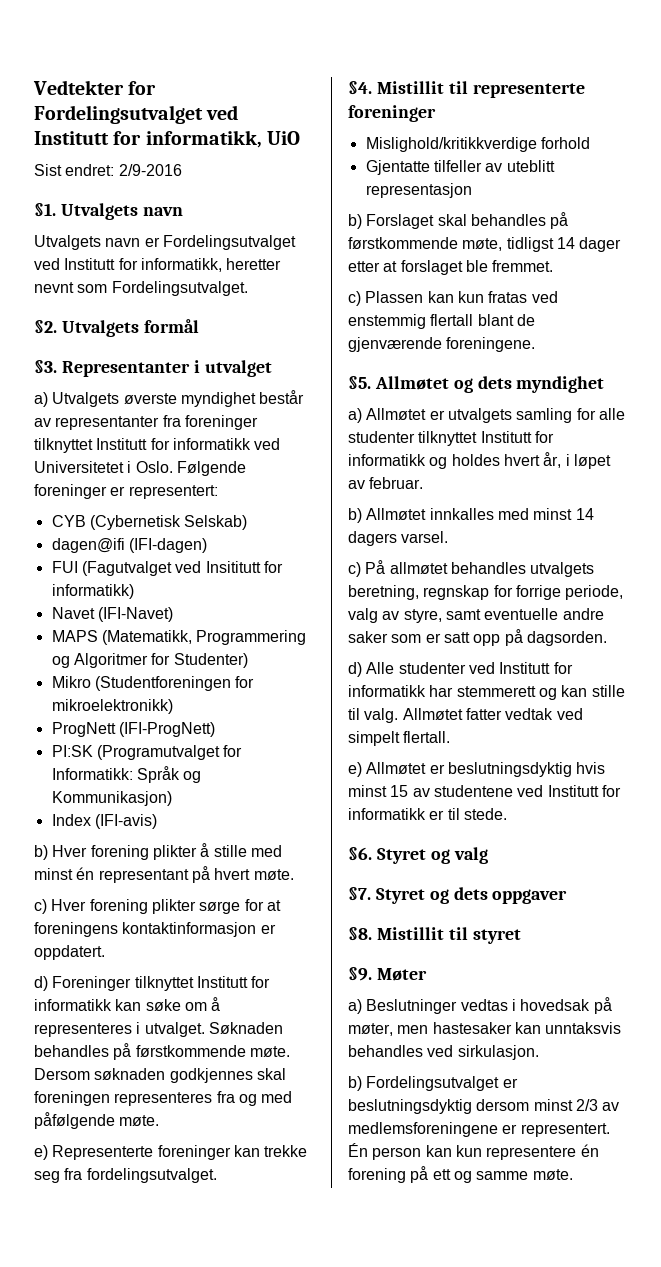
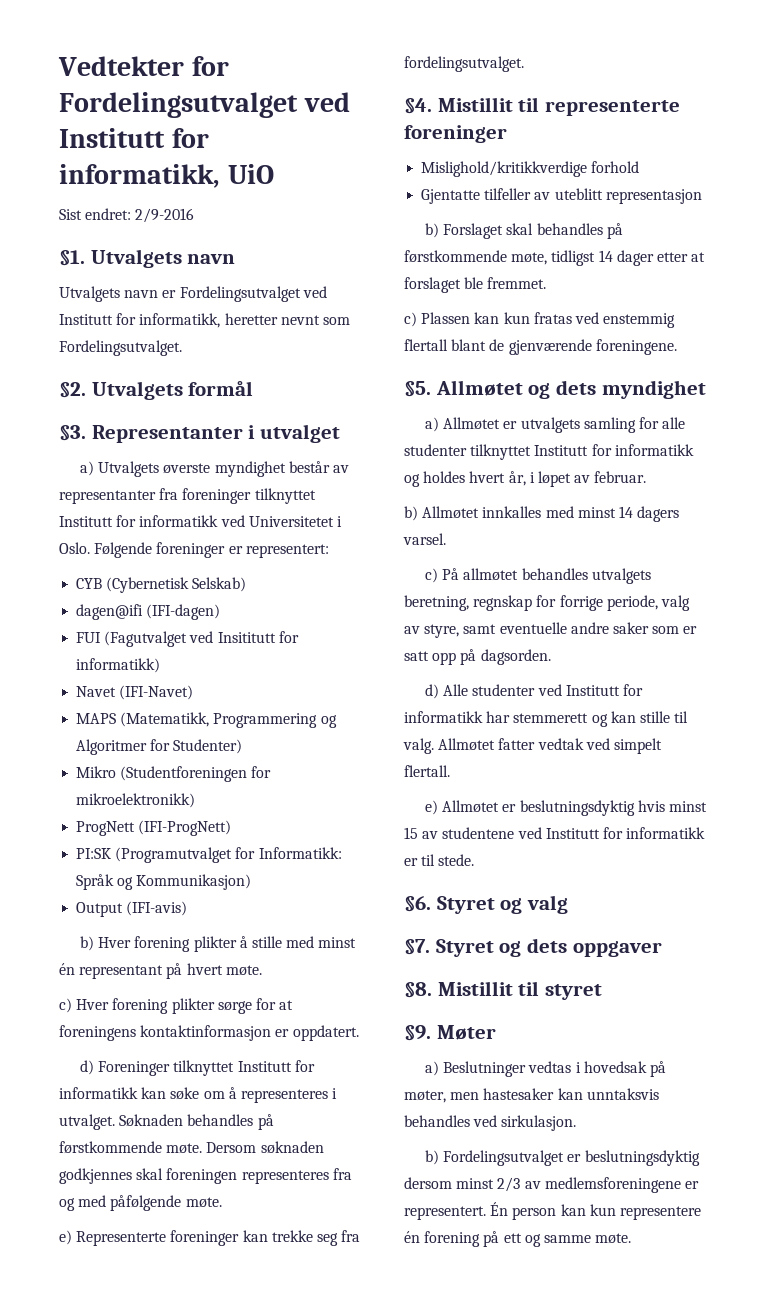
- Index (IFI-avis)
+ Output (IFI-avis)

